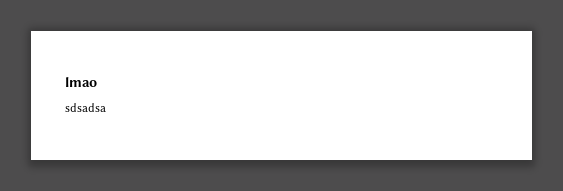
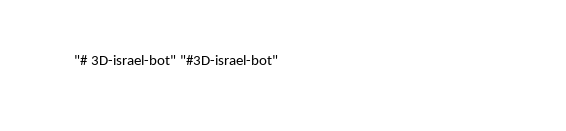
- lmao
- sdsadsa
+ "# 3D-israel-bot" "#3D-israel-bot"

